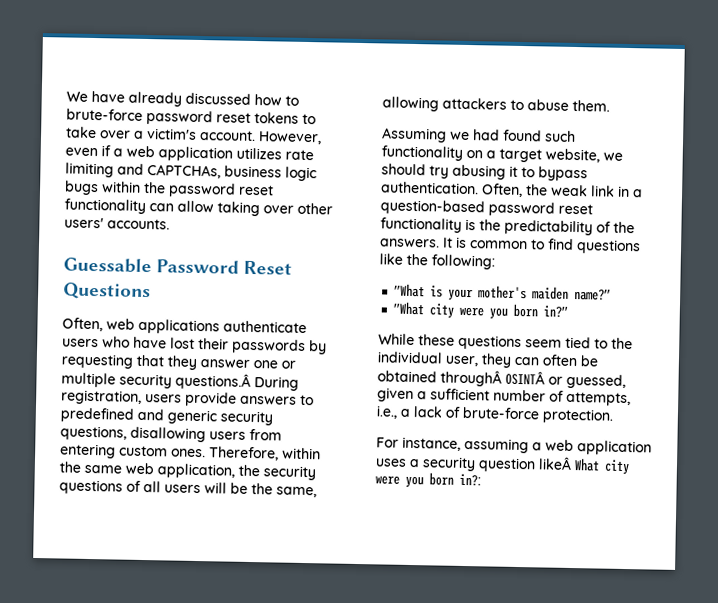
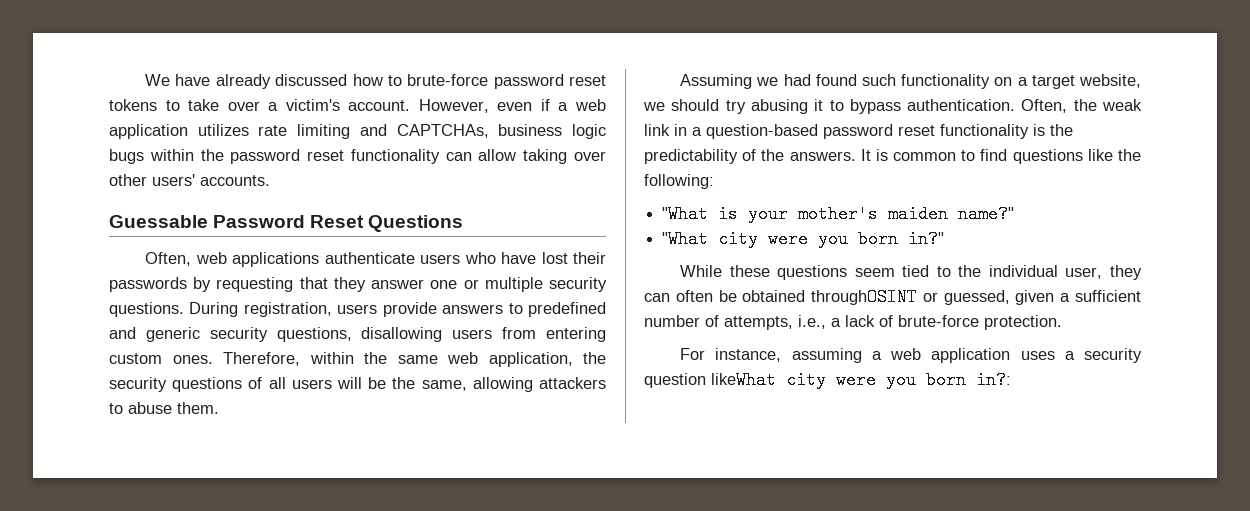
- Often, web applications authenticate users who have lost their passwords by requesting that they answer one or multiple security questions.Â During registration, users provide answers to predefined and generic security questions, disallowing users from entering custom ones.
+ Often, web applications authenticate users who have lost their passwords by requesting that they answer one or multiple security questions. During registration, users provide answers to predefined and generic security questions, disallowing users from entering custom ones.
- While these questions seem tied to the individual user, they can often be obtained throughÂ OSINTÂ or guessed, given a sufficient number of attempts, i.e., a lack of brute-force protection.
+ While these questions seem tied to the individual user, they can often be obtained throughOSINT or guessed, given a sufficient number of attempts, i.e., a lack of brute-force protection.
- For instance, assuming a web application uses a security question likeÂ What city were you born in?:
+ For instance, assuming a web application uses a security question likeWhat city were you born in?:

